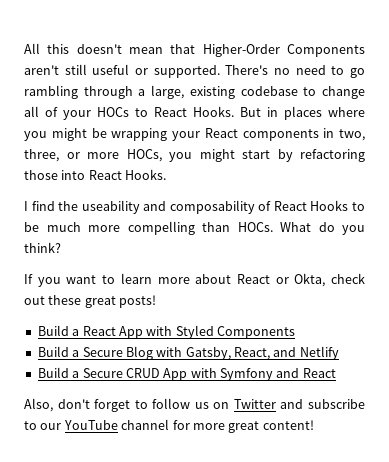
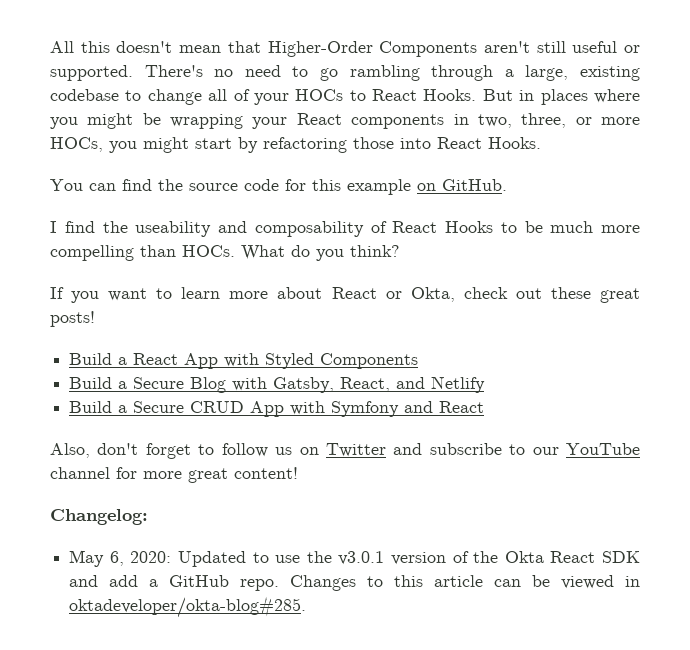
+ You can find the source code for this example on GitHub.
+ Changelog:
+ May 6, 2020: Updated to use the v3.0.1 version of the Okta React SDK and add a GitHub repo. Changes to this article can be viewed in oktadeveloper/okta-blog#285.

